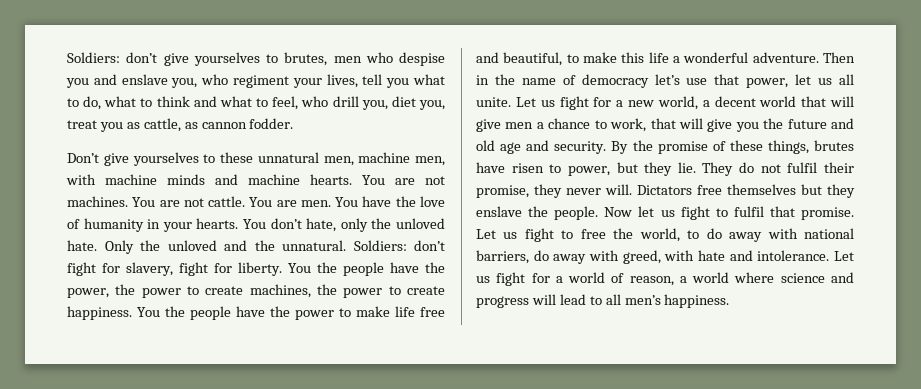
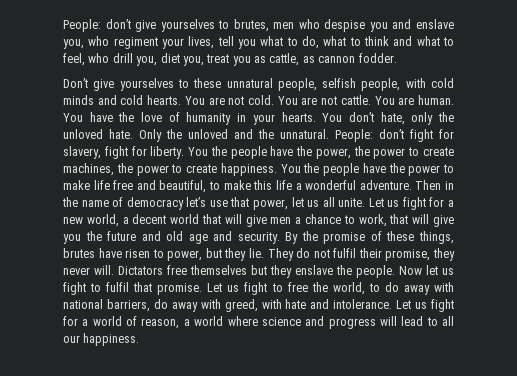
- Soldiers: don’t give yourselves to brutes, men who despise you and enslave you, who regiment your lives, tell you what to do, what to think and what to feel, who drill you, diet you, treat you as cattle, as cannon fodder.
+ People: don’t give yourselves to brutes, men who despise you and enslave you, who regiment your lives, tell you what to do, what to think and what to feel, who drill you, diet you, treat you as cattle, as cannon fodder.
- Don’t give yourselves to these unnatural men, machine men, with machine minds and machine hearts.
+ Don’t give yourselves to these unnatural people, selfish people, with cold minds and cold hearts.
- You are not machines.
+ You are not cold.
- You are men.
+ You are human.
- Soldiers: don’t fight for slavery, fight for liberty.
+ People: don’t fight for slavery, fight for liberty.
- Let us fight for a world of reason, a world where science and progress will lead to all men’s happiness.
+ Let us fight for a world of reason, a world where science and progress will lead to all our happiness.

